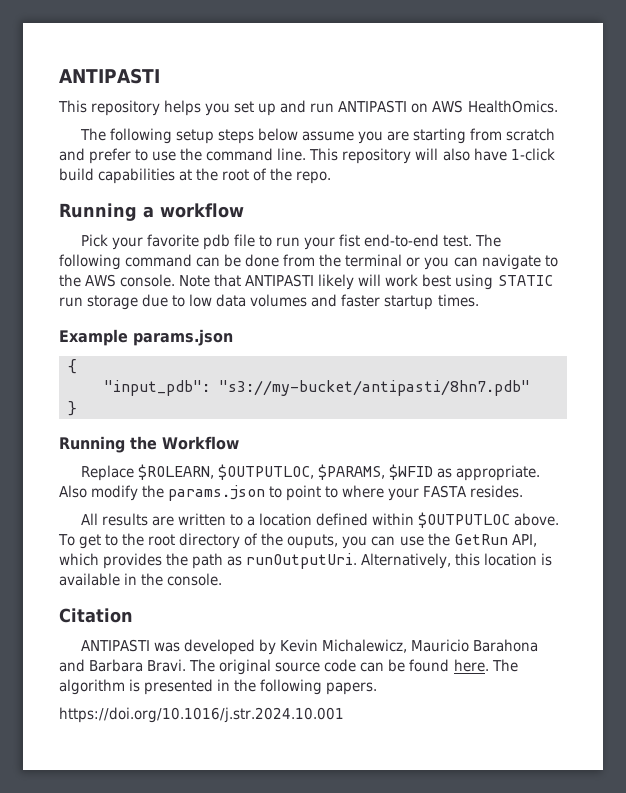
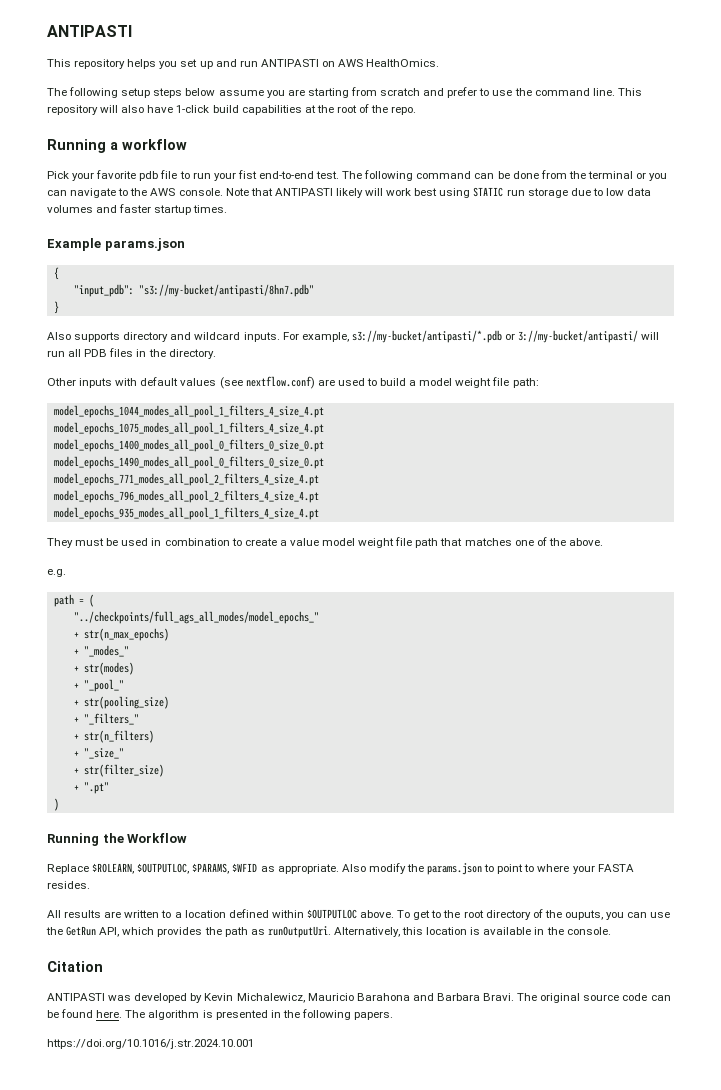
+ Also supports directory and wildcard inputs. For example, s3://my-bucket/antipasti/*.pdb or 3://my-bucket/antipasti/ will run all PDB files in the directory.
+ Other inputs with default values (see nextflow.conf) are used to build a model weight file path:
+ model_epochs_1044_modes_all_pool_1_filters_4_size_4.pt
+ model_epochs_1075_modes_all_pool_1_filters_4_size_4.pt
+ model_epochs_1400_modes_all_pool_0_filters_0_size_0.pt
+ model_epochs_1490_modes_all_pool_0_filters_0_size_0.pt
+ model_epochs_771_modes_all_pool_2_filters_4_size_4.pt
+ model_epochs_796_modes_all_pool_2_filters_4_size_4.pt
+ model_epochs_935_modes_all_pool_1_filters_4_size_4.pt
+ They must be used in combination to create a value model weight file path that matches one of the above.
+ e.g.
+ path = (
+ "../checkpoints/full_ags_all_modes/model_epochs_"
+ + str(n_max_epochs)
+ + "_modes_"
+ + str(modes)
+ + "_pool_"
+ + str(pooling_size)
+ + "_filters_"
+ + str(n_filters)
+ + "_size_"
+ + str(filter_size)
+ + ".pt"
+ )

